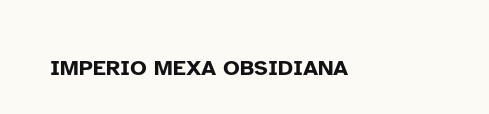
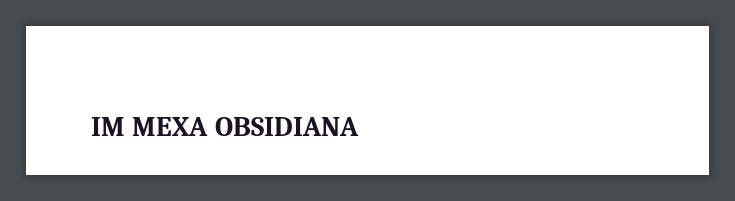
- IMPERIO MEXA OBSIDIANA
+ IM MEXA OBSIDIANA

